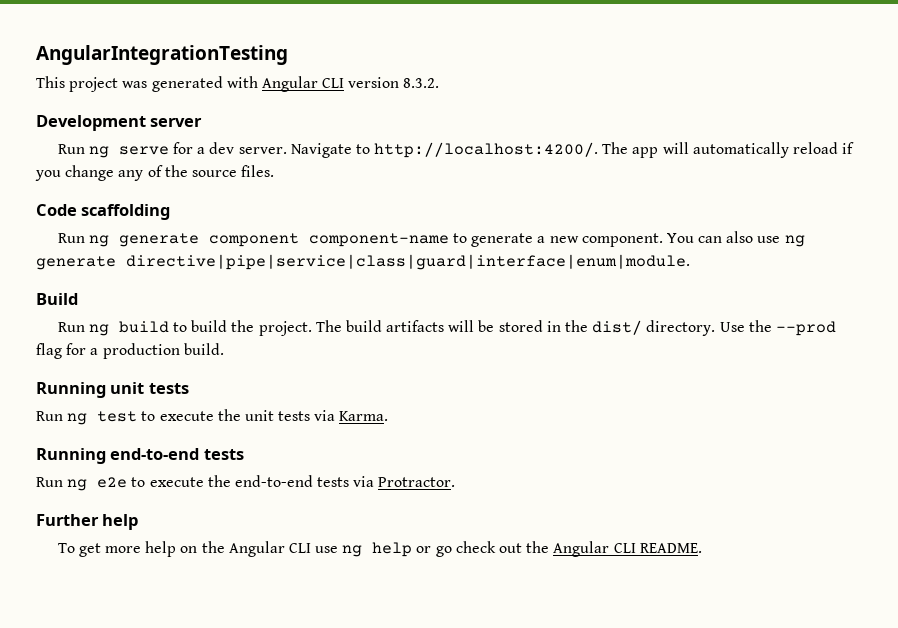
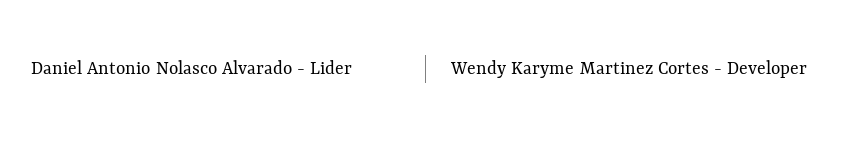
- AngularIntegrationTesting
- This project was generated with Angular CLI version 8.3.2.
- Development server
- Run ng serve for a dev server. Navigate to http://localhost:4200/. The app will automatically reload if you change any of the source files.
- Code scaffolding
- Run ng generate component component-name to generate a new component. You can also use ng generate directive|pipe|service|class|guard|interface|enum|module.
- Build
- Run ng build to build the project. The build artifacts will be stored in the dist/ directory. Use the --prod flag for a production build.
- Running unit tests
- Run ng test to execute the unit tests via Karma.
- Running end-to-end tests
- Run ng e2e to execute the end-to-end tests via Protractor.
- Further help
- To get more help on the Angular CLI use ng help or go check out the Angular CLI README.
+ Daniel Antonio Nolasco Alvarado - Lider Wendy Karyme Martinez Cortes - Developer

